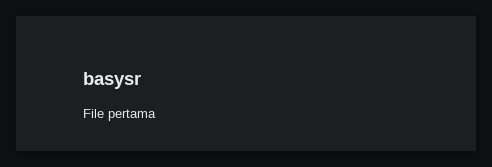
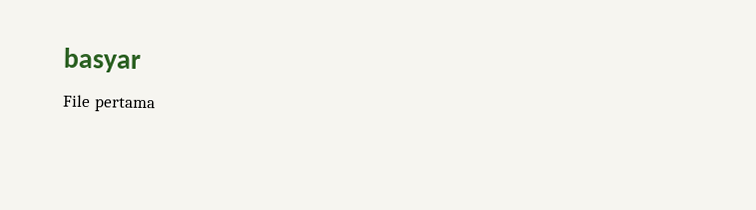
- basysr
+ basyar

